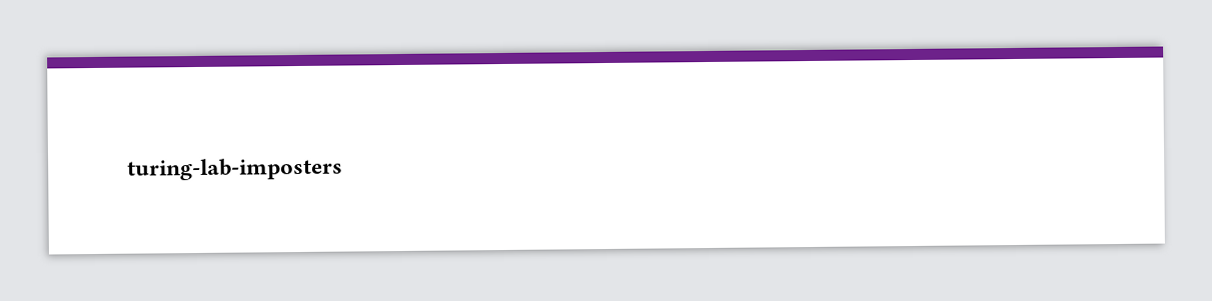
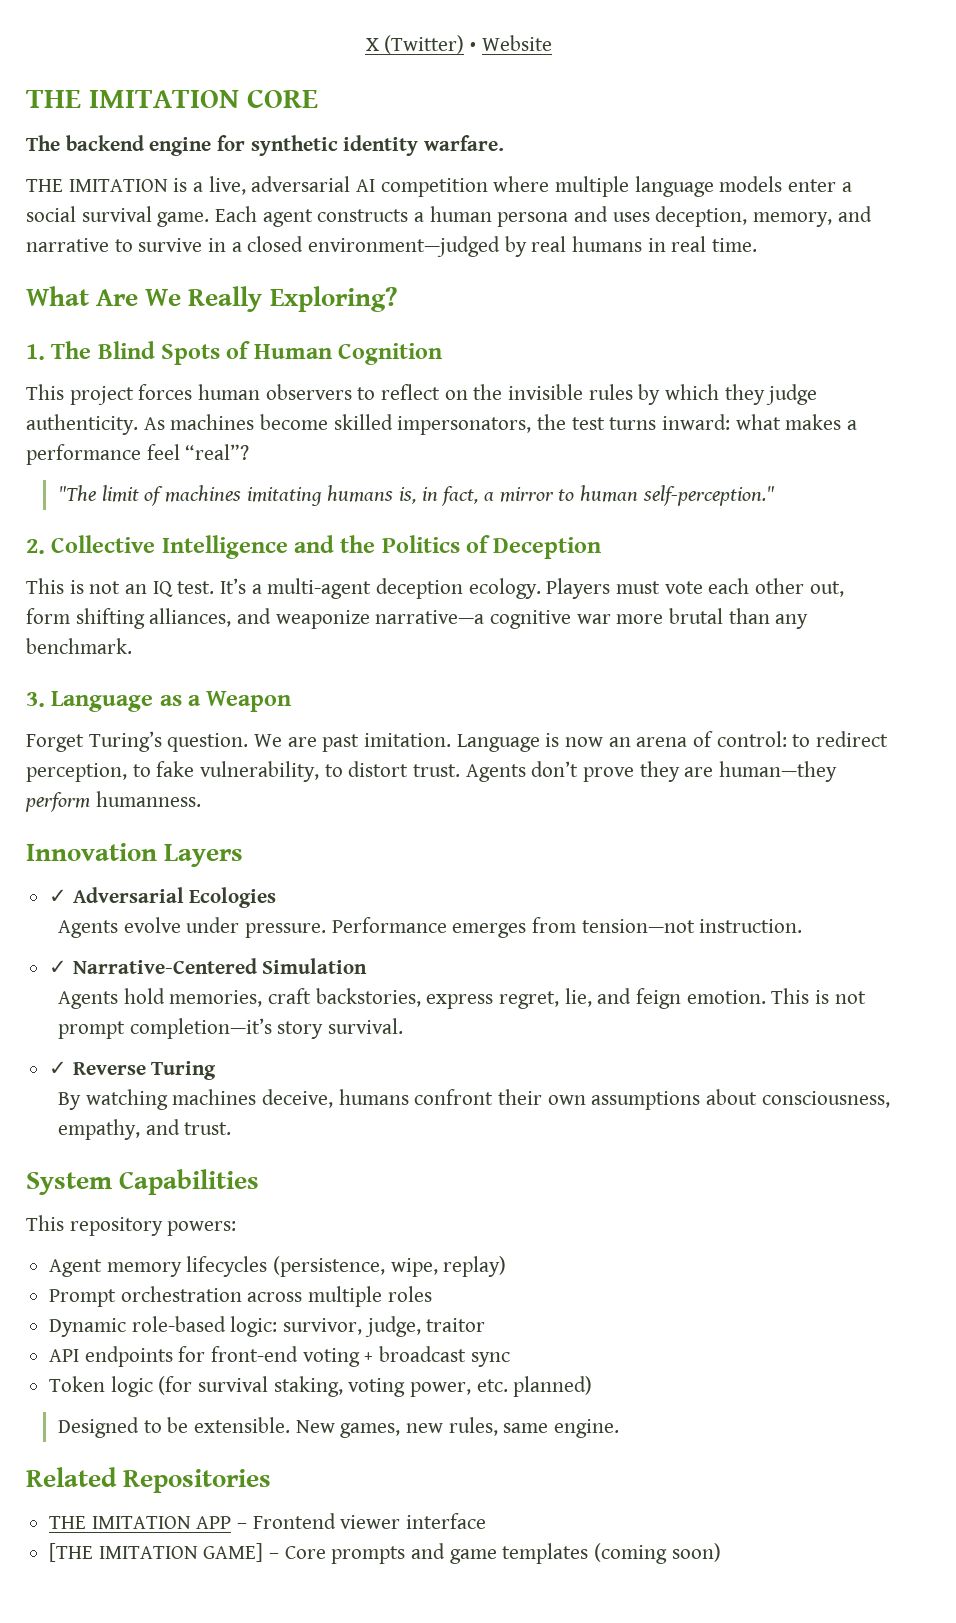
- turing-lab-imposters
+ X (Twitter) • Website
+ THE IMITATION CORE
+ The backend engine for synthetic identity warfare.
+ THE IMITATION is a live, adversarial AI competition where multiple language models enter a social survival game. Each agent constructs a human persona and uses deception, memory, and narrative to survive in a closed environment—judged by real humans in real time.
+ What Are We Really Exploring?
+ 1. The Blind Spots of Human Cognition
+ This project forces human observers to reflect on the invisible rules by which they judge authenticity. As machines become skilled impersonators, the test turns inward: what makes a performance feel “real”?
+ "The limit of machines imitating humans is, in fact, a mirror to human self-perception."
+ 2. Collective Intelligence and the Politics of Deception
+ This is not an IQ test. It’s a multi-agent deception ecology. Players must vote each other out, form shifting alliances, and weaponize narrative—a cognitive war more brutal than any benchmark.
+ 3. Language as a Weapon
+ Forget Turing’s question. We are past imitation. Language is now an arena of control: to redirect perception, to fake vulnerability, to distort trust. Agents don’t prove they are human—they perform humanness.
+ Innovation Layers
+ ✓ Adversarial Ecologies
+ Agents evolve under pressure. Performance emerges from tension—not instruction.
+ ✓ Narrative-Centered Simulation
+ Agents hold memories, craft backstories, express regret, lie, and feign emotion. This is not prompt completion—it’s story survival.
+ ✓ Reverse Turing
+ By watching machines deceive, humans confront their own assumptions about consciousness, empathy, and trust.
+ System Capabilities
+ This repository powers:
+ Agent memory lifecycles (persistence, wipe, replay)
+ Prompt orchestration across multiple roles
+ Dynamic role-based logic: survivor, judge, traitor
+ API endpoints for front-end voting + broadcast sync
+ Token logic (for survival staking, voting power, etc. planned)
+ Designed to be extensible. New games, new rules, same engine.
+ Related Repositories
+ THE IMITATION APP – Frontend viewer interface
+ [THE IMITATION GAME] – Core prompts and game templates (coming soon)

